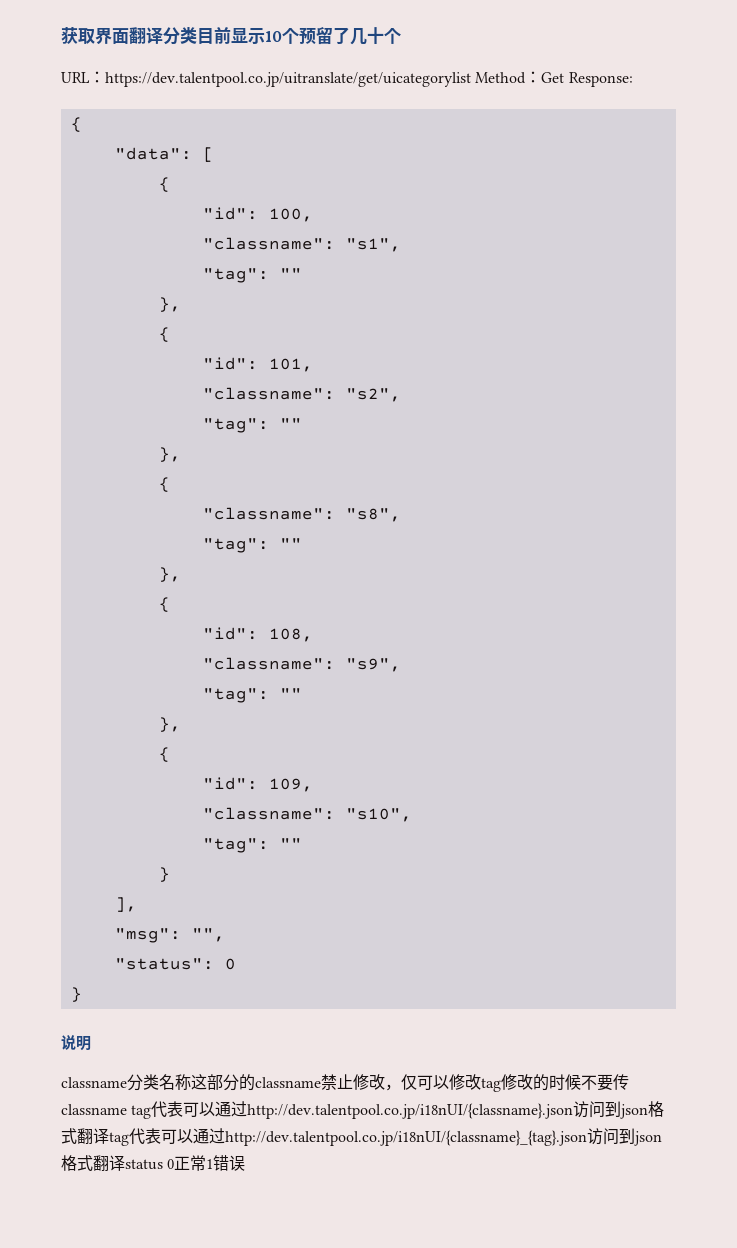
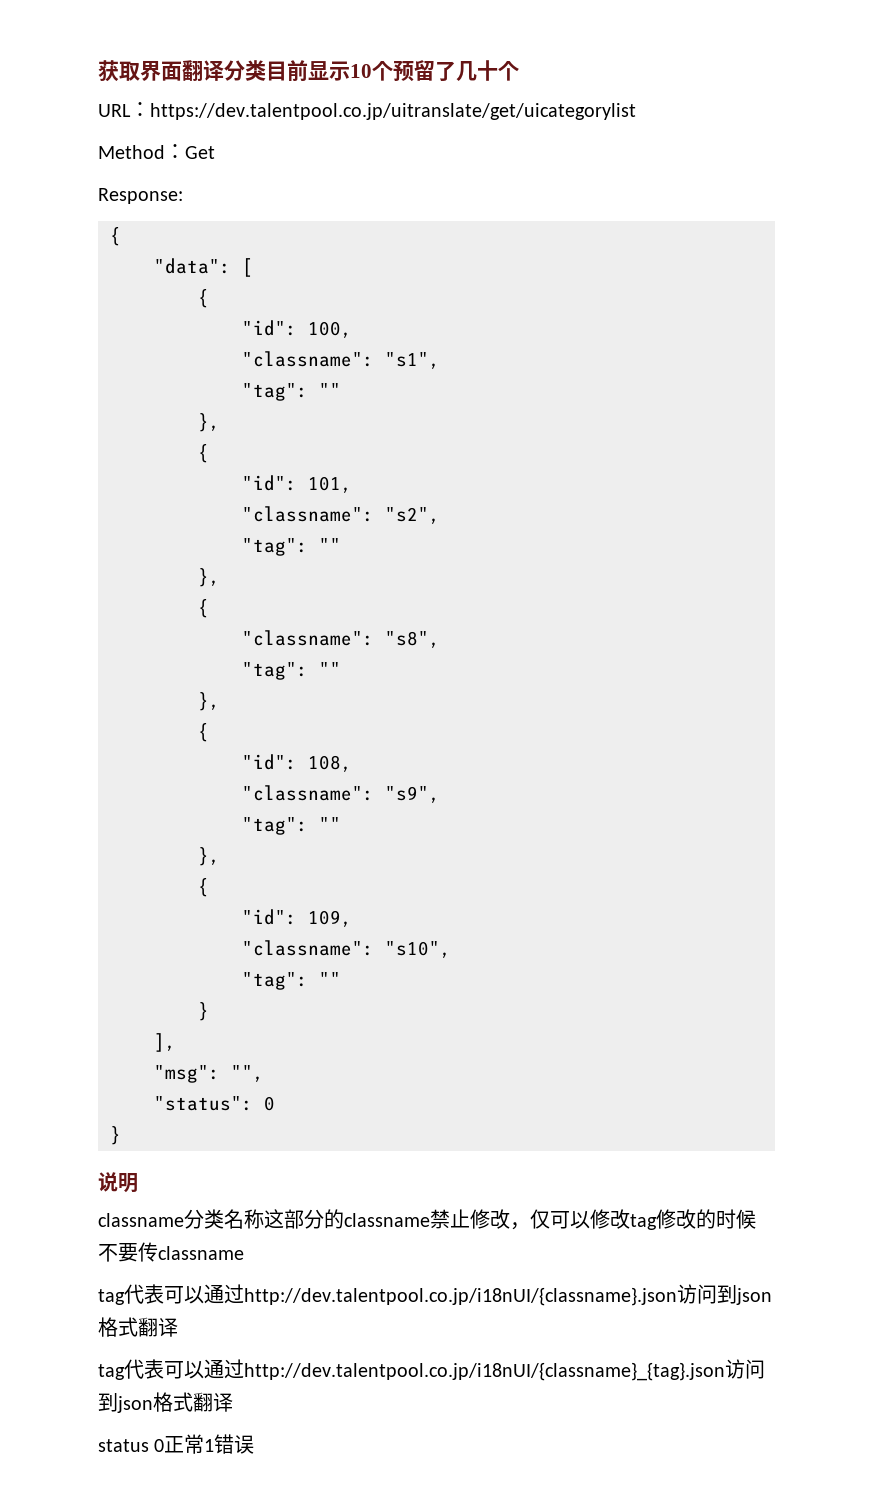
- URL：https://dev.talentpool.co.jp/uitranslate/get/uicategorylist Method：Get Response:
+ URL：https://dev.talentpool.co.jp/uitranslate/get/uicategorylist
+ Method：Get
+ Response:
- classname分类名称这部分的classname禁止修改，仅可以修改tag修改的时候不要传classname tag代表可以通过http://dev.talentpool.co.jp/i18nUI/{classname}.json访问到json格式翻译tag代表可以通过http://dev.talentpool.co.jp/i18nUI/{classname}_{tag}.json访问到json格式翻译status 0正常1错误
+ classname分类名称这部分的classname禁止修改，仅可以修改tag修改的时候不要传classname
+ tag代表可以通过http://dev.talentpool.co.jp/i18nUI/{classname}.json访问到json格式翻译
+ tag代表可以通过http://dev.talentpool.co.jp/i18nUI/{classname}_{tag}.json访问到json格式翻译
+ status 0正常1错误

